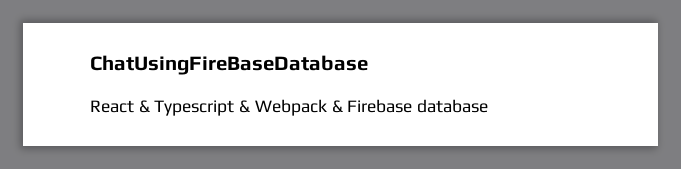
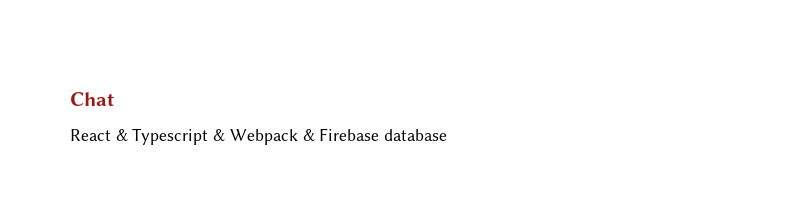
- ChatUsingFireBaseDatabase
+ Chat

